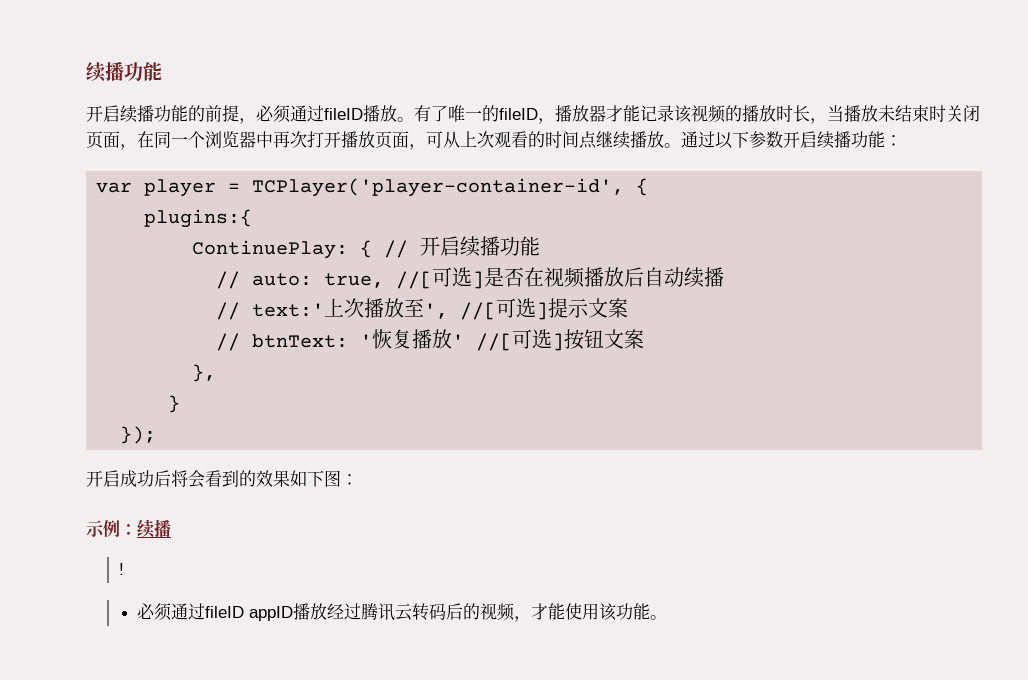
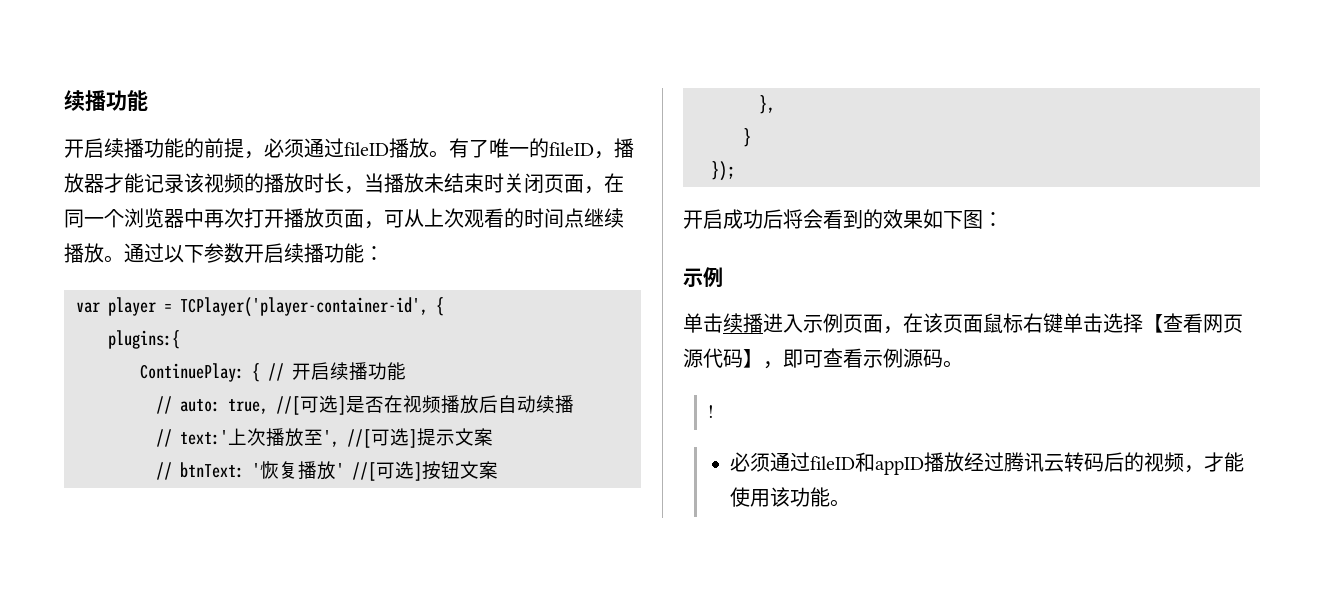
  开启成功后将会看到的效果如下图：
- 示例：续播
+ 示例
+ 单击续播进入示例页面，在该页面鼠标右键单击选择【查看网页源代码】，即可查看示例源码。
- 必须通过fileID appID播放经过腾讯云转码后的视频，才能使用该功能。
+ 必须通过fileID和appID播放经过腾讯云转码后的视频，才能使用该功能。

